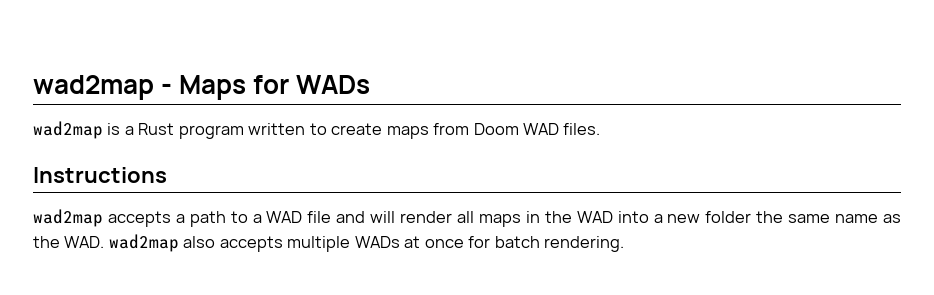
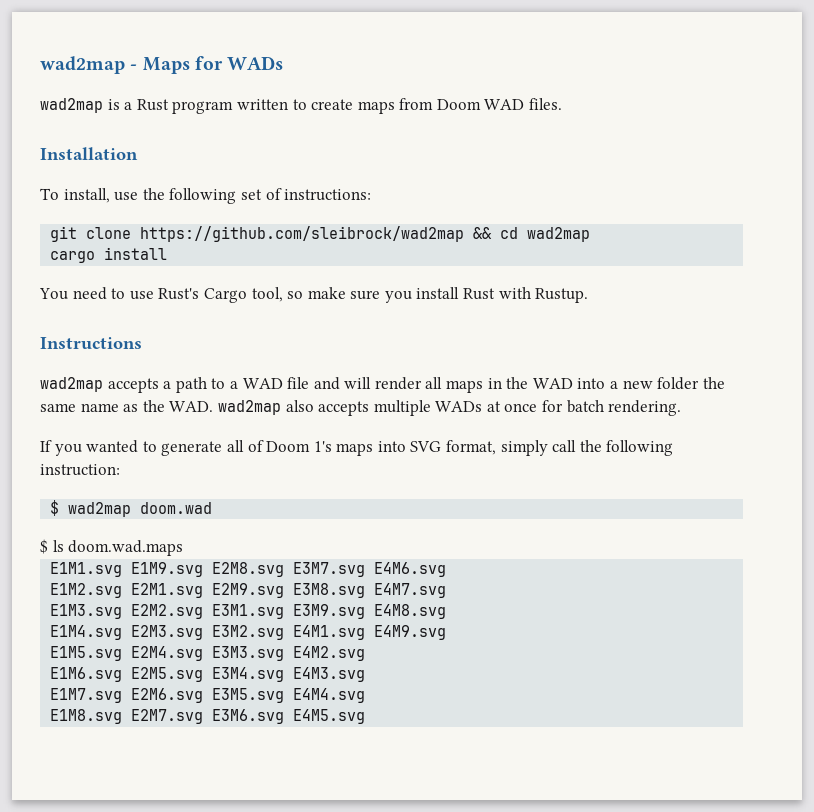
+ Installation
+ To install, use the following set of instructions:
+ git clone https://github.com/sleibrock/wad2map && cd wad2map
+ cargo install
+ You need to use Rust's Cargo tool, so make sure you install Rust with Rustup.
+ If you wanted to generate all of Doom 1's maps into SVG format, simply call the following instruction:
+ $ wad2map doom.wad
+ $ ls doom.wad.maps
+ E1M1.svg E1M9.svg E2M8.svg E3M7.svg E4M6.svg
+ E1M2.svg E2M1.svg E2M9.svg E3M8.svg E4M7.svg
+ E1M3.svg E2M2.svg E3M1.svg E3M9.svg E4M8.svg
+ E1M4.svg E2M3.svg E3M2.svg E4M1.svg E4M9.svg
+ E1M5.svg E2M4.svg E3M3.svg E4M2.svg
+ E1M6.svg E2M5.svg E3M4.svg E4M3.svg
+ E1M7.svg E2M6.svg E3M5.svg E4M4.svg
+ E1M8.svg E2M7.svg E3M6.svg E4M5.svg

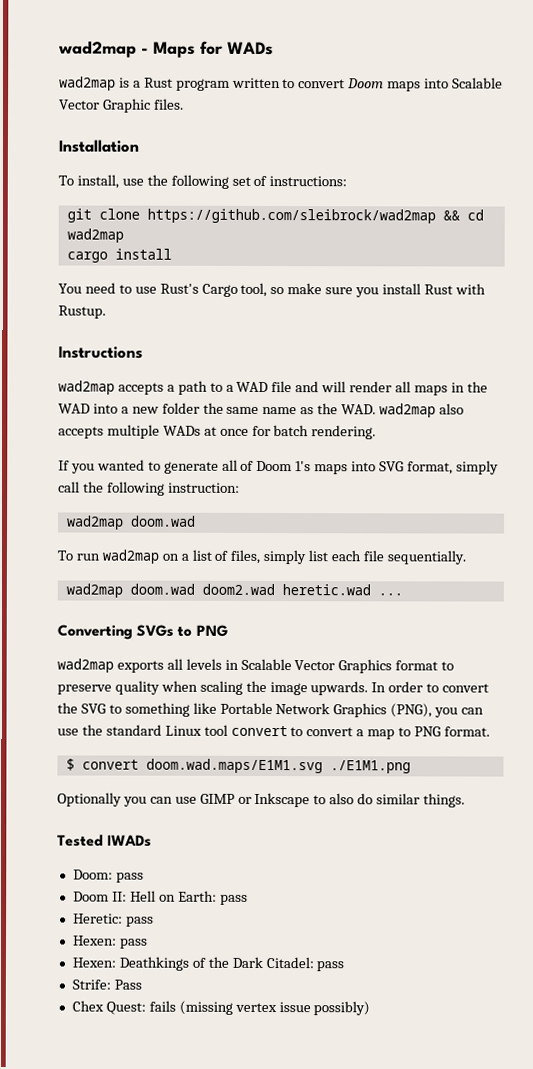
- wad2map is a Rust program written to create maps from Doom WAD files.
+ wad2map is a Rust program written to convert Doom maps into Scalable Vector Graphic files.
  If you wanted to generate all of Doom 1's maps into SVG format, simply call the following instruction:
- $ wad2map doom.wad
+ wad2map doom.wad
- $ ls doom.wad.maps
- E1M1.svg E1M9.svg E2M8.svg E3M7.svg E4M6.svg
- E1M2.svg E2M1.svg E2M9.svg E3M8.svg E4M7.svg
- E1M3.svg E2M2.svg E3M1.svg E3M9.svg E4M8.svg
- E1M4.svg E2M3.svg E3M2.svg E4M1.svg E4M9.svg
- E1M5.svg E2M4.svg E3M3.svg E4M2.svg
- E1M6.svg E2M5.svg E3M4.svg E4M3.svg
- E1M7.svg E2M6.svg E3M5.svg E4M4.svg
- E1M8.svg E2M7.svg E3M6.svg E4M5.svg
+ To run wad2map on a list of files, simply list each file sequentially.
+ wad2map doom.wad doom2.wad heretic.wad ...
+ Converting SVGs to PNG
+ wad2map exports all levels in Scalable Vector Graphics format to preserve quality when scaling the image upwards. In order to convert the SVG to something like Portable Network Graphics (PNG), you can use the standard Linux tool convert to convert a map to PNG format.
+ $ convert doom.wad.maps/E1M1.svg ./E1M1.png
+ Optionally you can use GIMP or Inkscape to also do similar things.
+ Tested IWADs
+ Doom: pass
+ Doom II: Hell on Earth: pass
+ Heretic: pass
+ Hexen: pass
+ Hexen: Deathkings of the Dark Citadel: pass
+ Strife: Pass
+ Chex Quest: fails (missing vertex issue possibly)

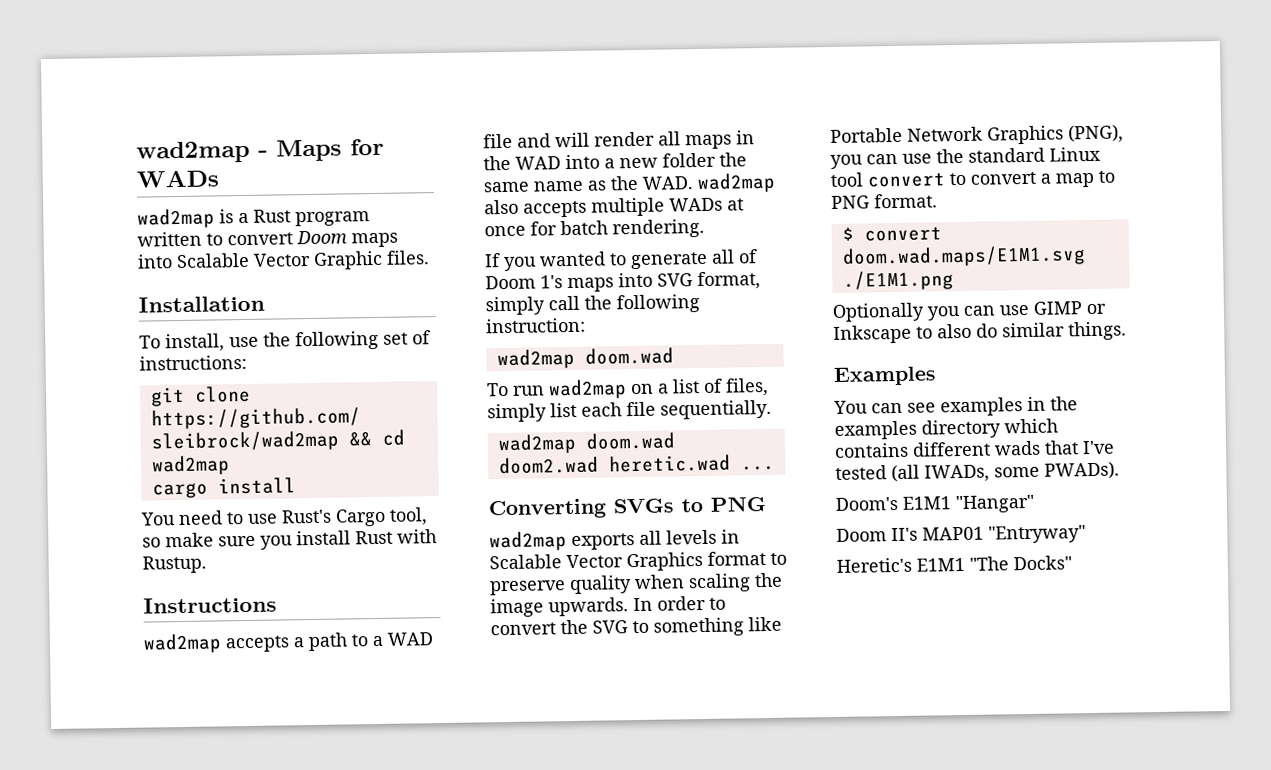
- Tested IWADs
- Doom: pass
- Doom II: Hell on Earth: pass
- Heretic: pass
- Hexen: pass
- Hexen: Deathkings of the Dark Citadel: pass
- Strife: Pass
- Chex Quest: fails (missing vertex issue possibly)
+ Examples
+ You can see examples in the examples directory which contains different wads that I've tested (all IWADs, some PWADs).
+ Doom's E1M1 "Hangar"
+ Doom II's MAP01 "Entryway"
+ Heretic's E1M1 "The Docks"

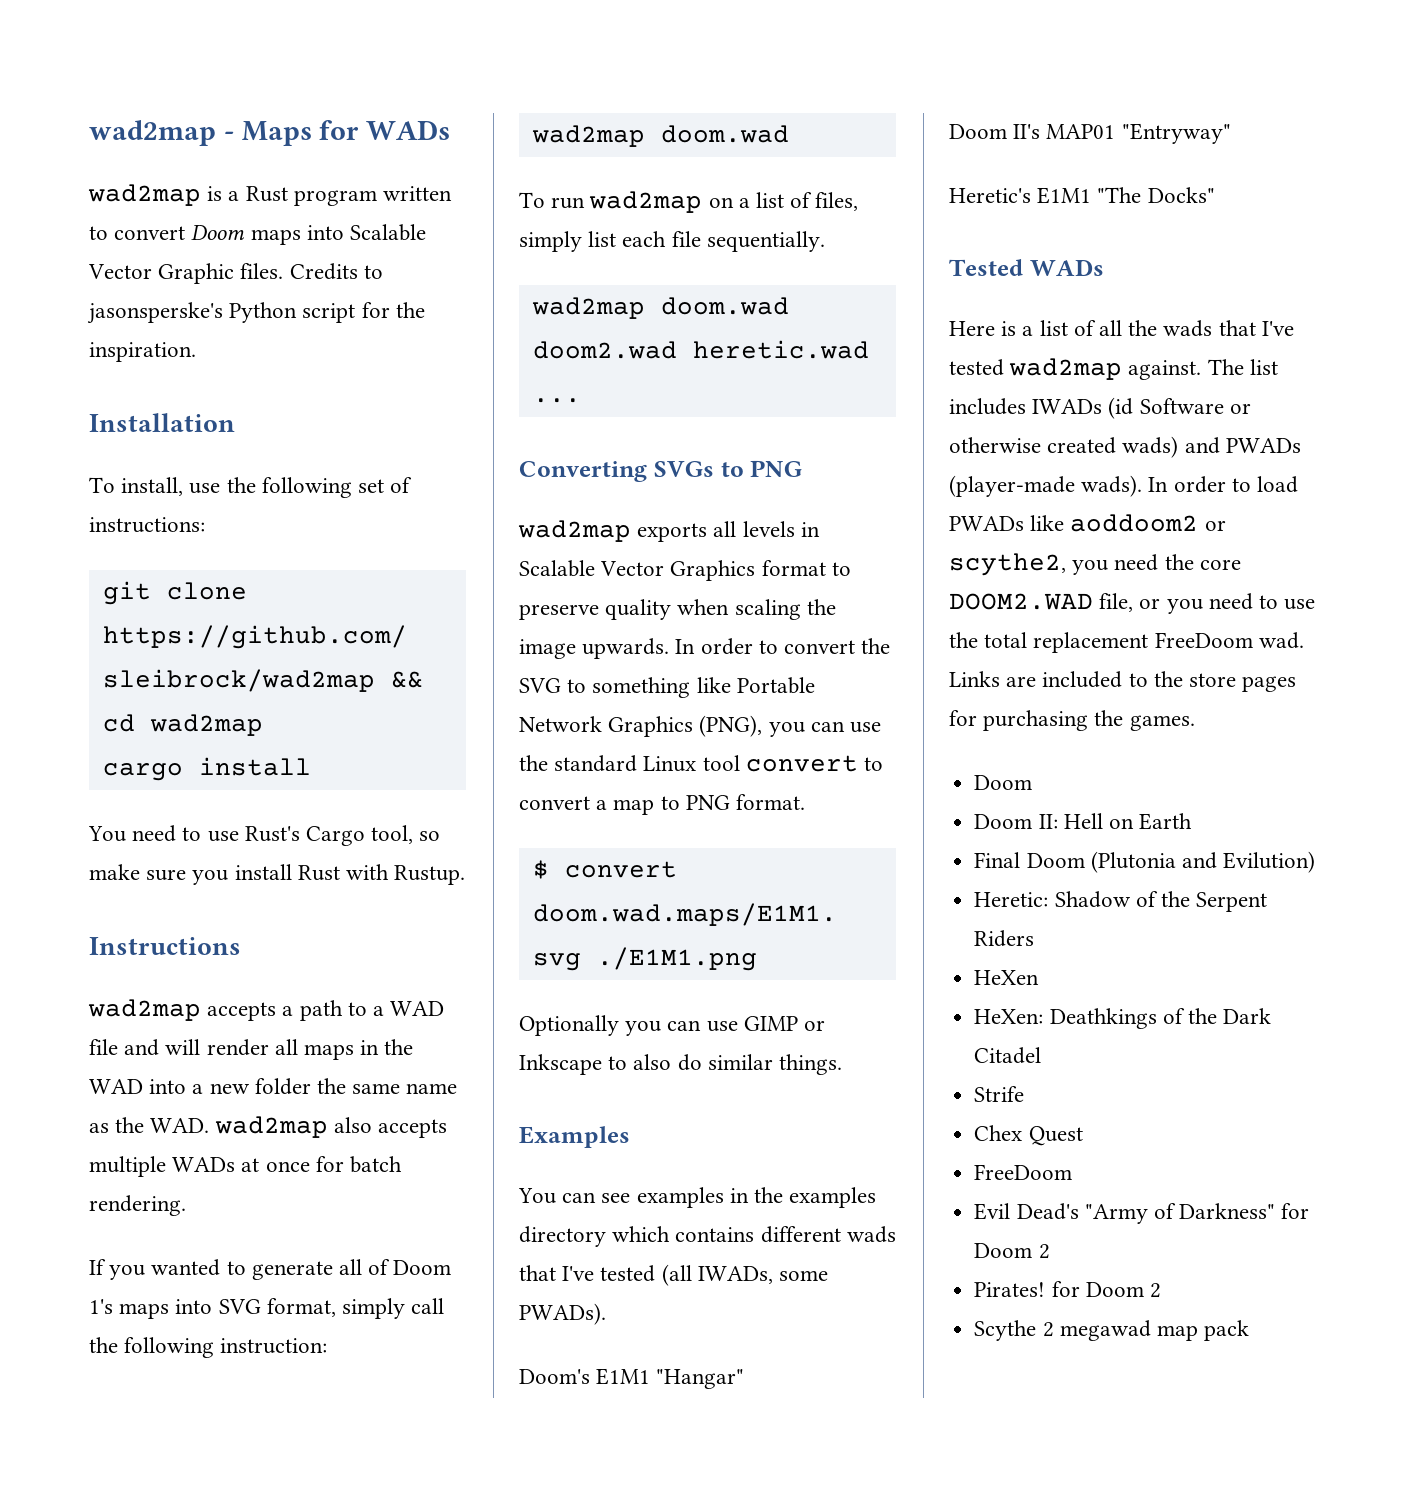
+ Credits to jasonsperske's Python script for the inspiration.
+ Tested WADs
+ Here is a list of all the wads that I've tested wad2map against. The list includes IWADs (id Software or otherwise created wads) and PWADs (player-made wads). In order to load PWADs like aoddoom2 or scythe2, you need the core DOOM2.WAD file, or you need to use the total replacement FreeDoom wad. Links are included to the store pages for purchasing the games.
+ Doom
+ Doom II: Hell on Earth
+ Final Doom (Plutonia and Evilution)
+ Heretic: Shadow of the Serpent Riders
+ HeXen
+ HeXen: Deathkings of the Dark Citadel
+ Strife
+ Chex Quest
+ FreeDoom
+ Evil Dead's "Army of Darkness" for Doom 2
+ Pirates! for Doom 2
+ Scythe 2 megawad map pack

